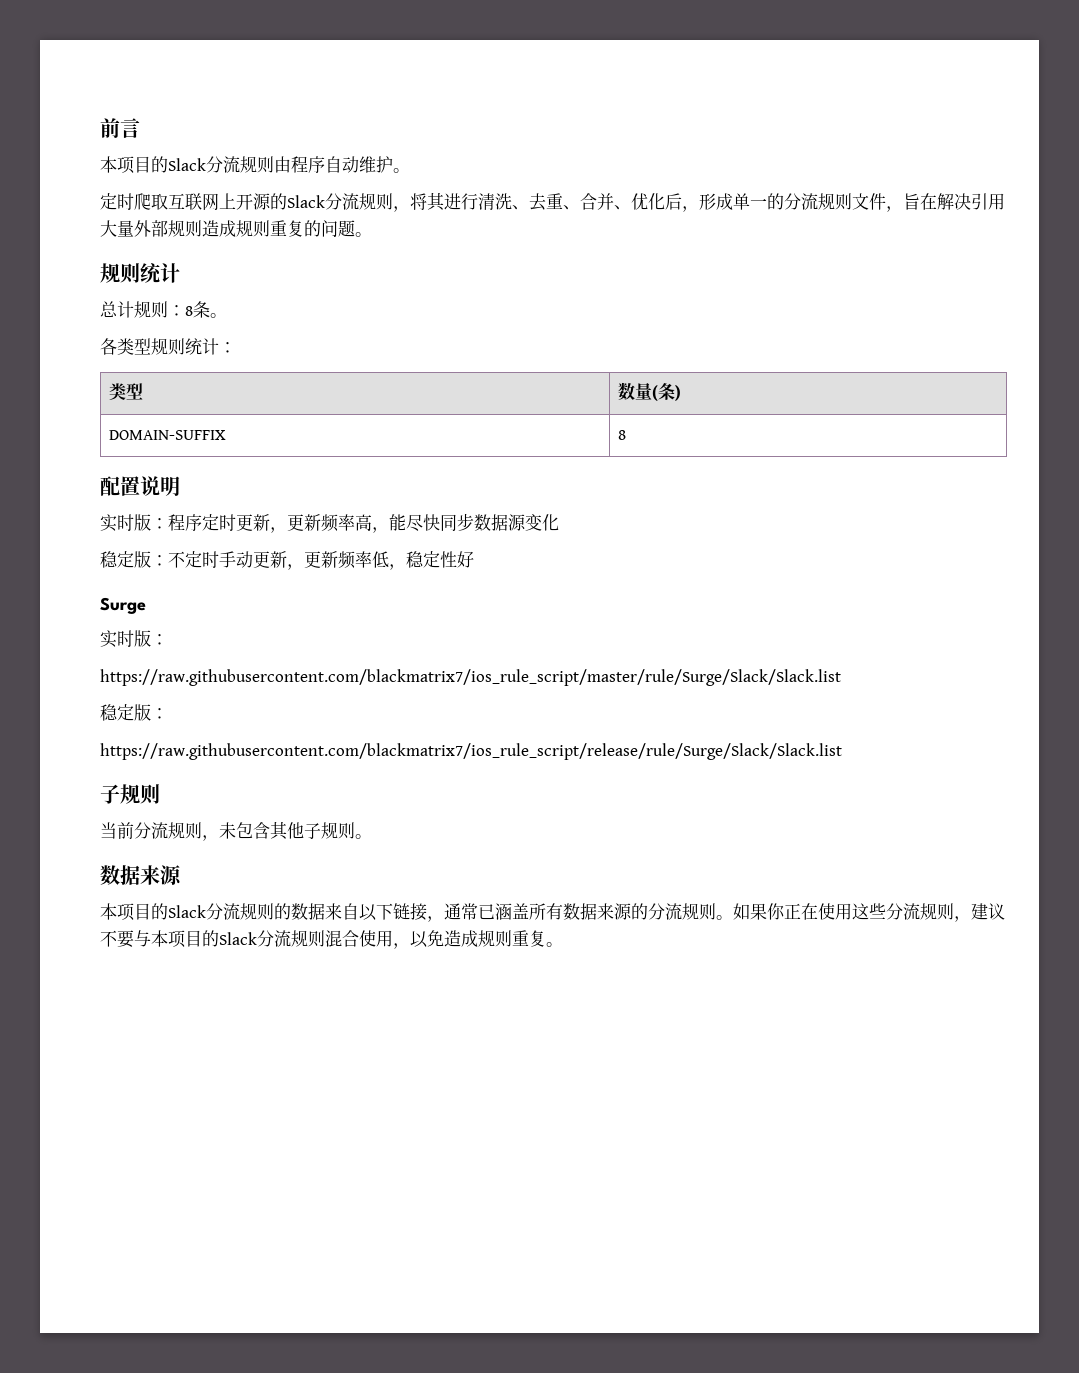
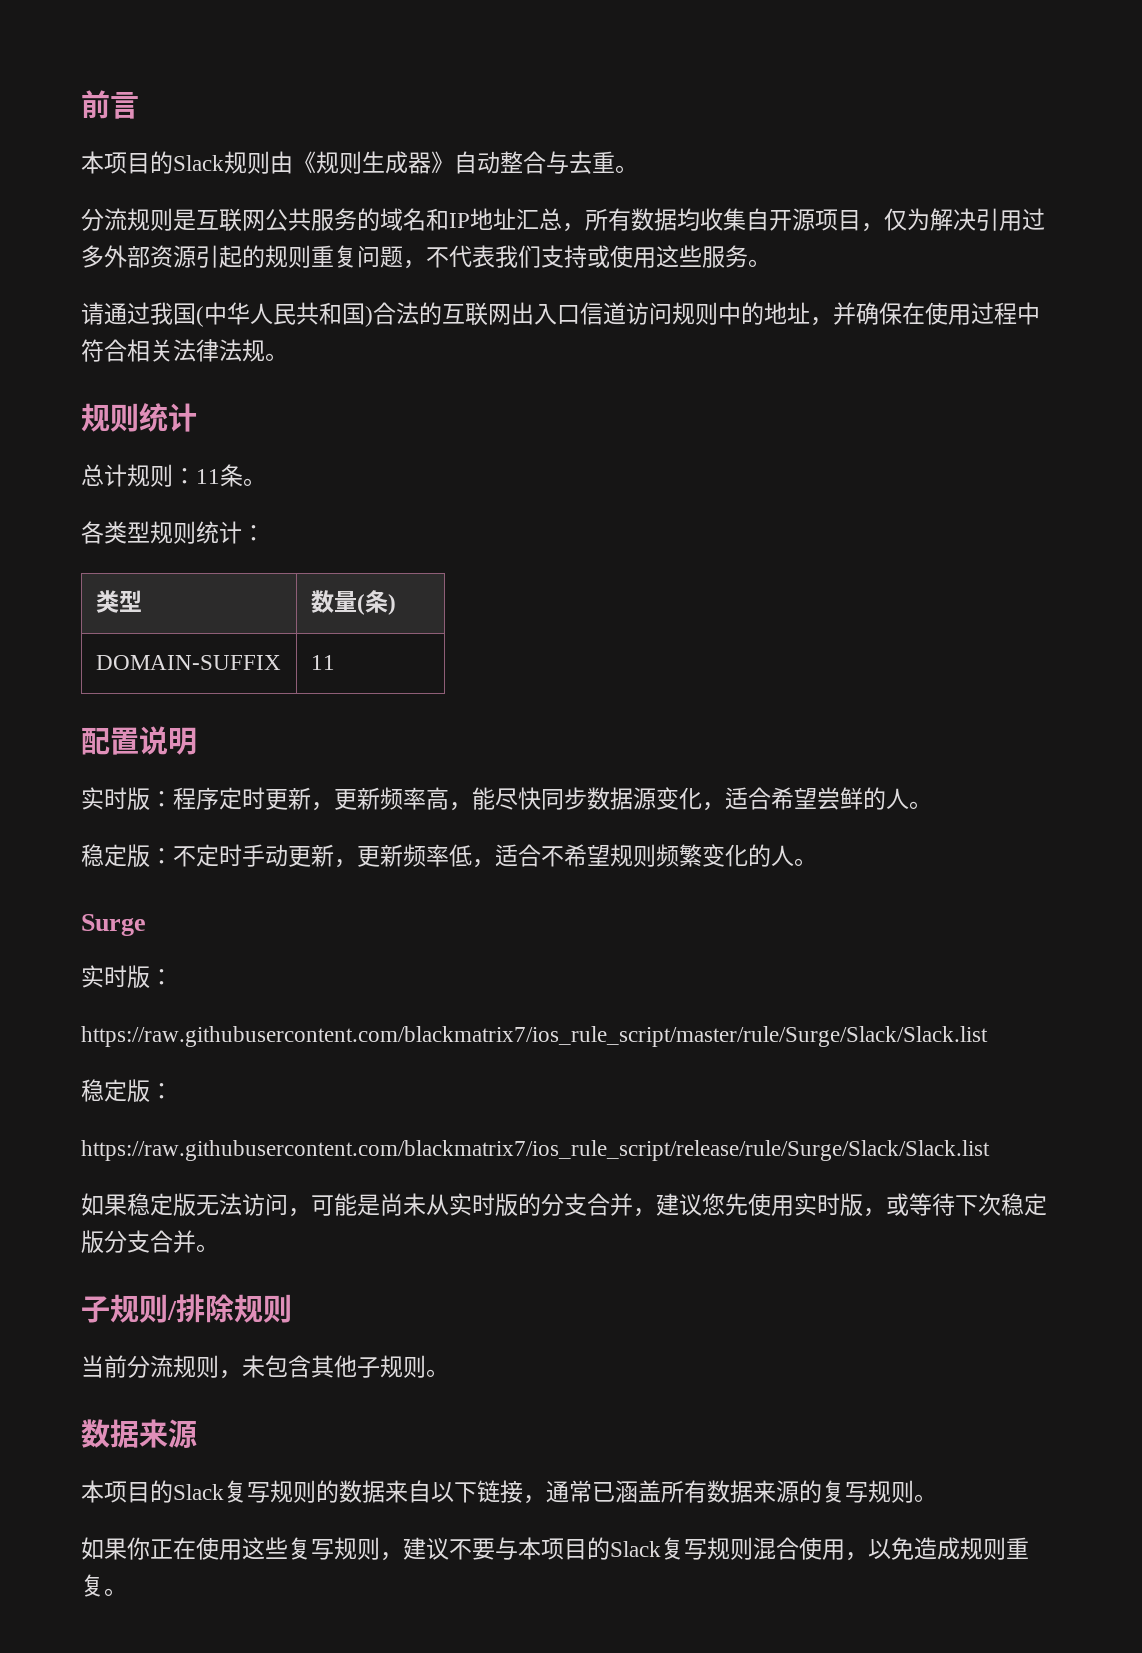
- 本项目的Slack分流规则由程序自动维护。
- 定时爬取互联网上开源的Slack分流规则，将其进行清洗、去重、合并、优化后，形成单一的分流规则文件，旨在解决引用大量外部规则造成规则重复的问题。
+ 本项目的Slack规则由《规则生成器》自动整合与去重。
+ 分流规则是互联网公共服务的域名和IP地址汇总，所有数据均收集自开源项目，仅为解决引用过多外部资源引起的规则重复问题，不代表我们支持或使用这些服务。
+ 请通过我国(中华人民共和国)合法的互联网出入口信道访问规则中的地址，并确保在使用过程中符合相关法律法规。
- 总计规则：8条。
+ 总计规则：11条。
- DOMAIN-SUFFIX | 8
+ DOMAIN-SUFFIX | 11
- 实时版：程序定时更新，更新频率高，能尽快同步数据源变化
+ 实时版：程序定时更新，更新频率高，能尽快同步数据源变化，适合希望尝鲜的人。
- 稳定版：不定时手动更新，更新频率低，稳定性好
+ 稳定版：不定时手动更新，更新频率低，适合不希望规则频繁变化的人。
  https://raw.githubusercontent.com/blackmatrix7/ios_rule_script/release/rule/Surge/Slack/Slack.list
- 子规则
+ 如果稳定版无法访问，可能是尚未从实时版的分支合并，建议您先使用实时版，或等待下次稳定版分支合并。
+ 子规则/排除规则
- 本项目的Slack分流规则的数据来自以下链接，通常已涵盖所有数据来源的分流规则。如果你正在使用这些分流规则，建议不要与本项目的Slack分流规则混合使用，以免造成规则重复。
+ 本项目的Slack复写规则的数据来自以下链接，通常已涵盖所有数据来源的复写规则。
+ 如果你正在使用这些复写规则，建议不要与本项目的Slack复写规则混合使用，以免造成规则重复。

